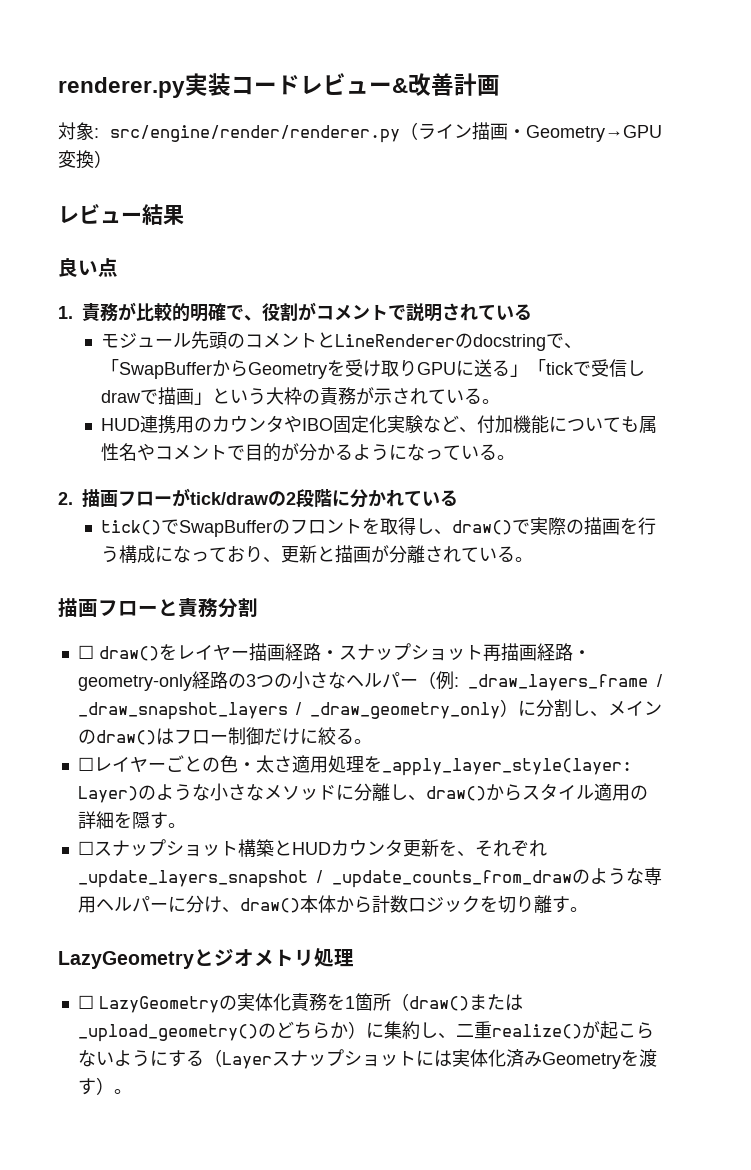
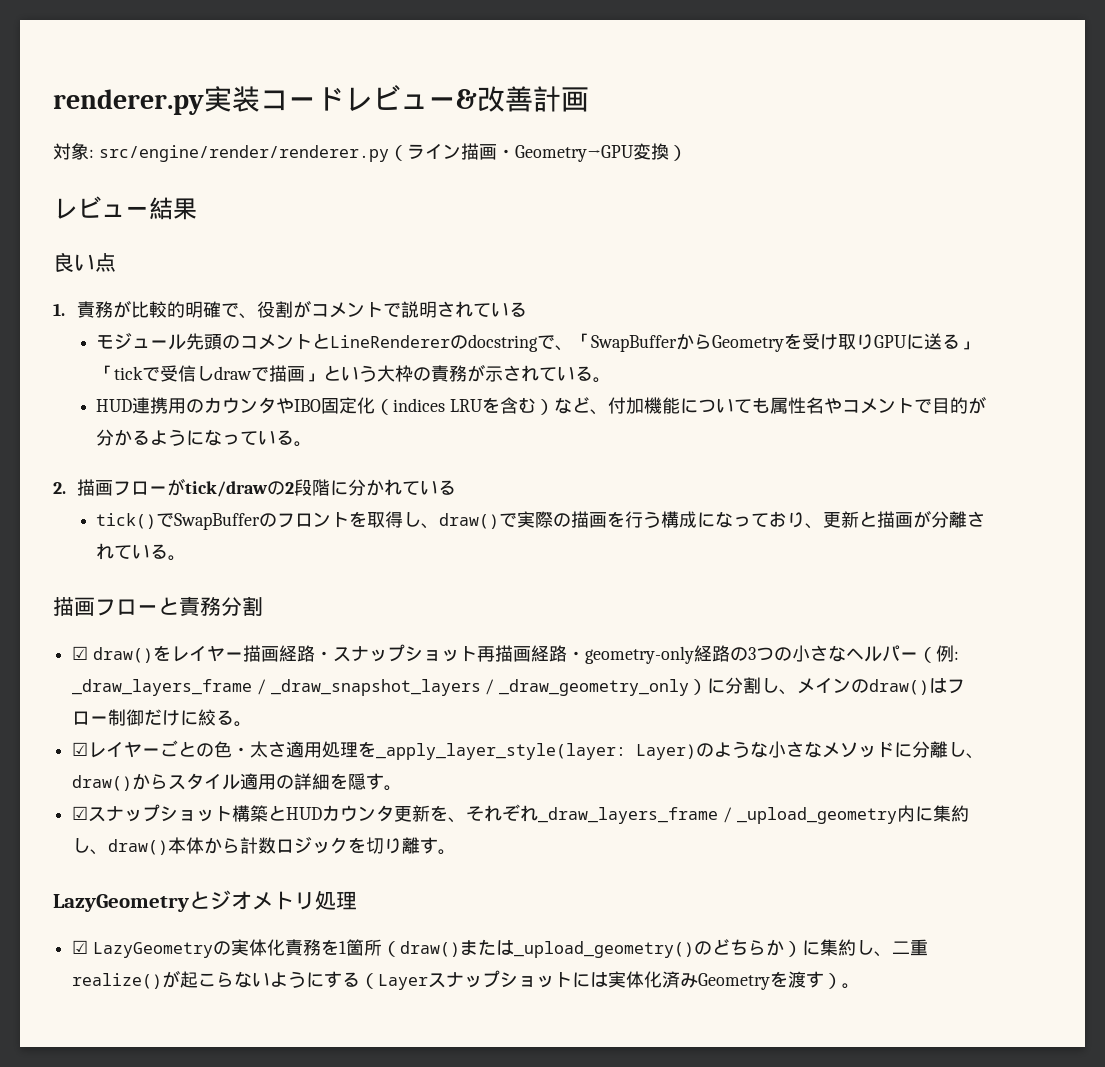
- HUD連携用のカウンタやIBO固定化実験など、付加機能についても属性名やコメントで目的が分かるようになっている。
+ HUD連携用のカウンタやIBO固定化（indices LRUを含む）など、付加機能についても属性名やコメントで目的が分かるようになっている。
- ☐ draw()をレイヤー描画経路・スナップショット再描画経路・geometry-only経路の3つの小さなヘルパー（例: _draw_layers_frame / _draw_snapshot_layers / _draw_geometry_only）に分割し、メインのdraw()はフロー制御だけに絞る。
+ ☑ draw()をレイヤー描画経路・スナップショット再描画経路・geometry-only経路の3つの小さなヘルパー（例: _draw_layers_frame / _draw_snapshot_layers / _draw_geometry_only）に分割し、メインのdraw()はフロー制御だけに絞る。
- ☐レイヤーごとの色・太さ適用処理を_apply_layer_style(layer: Layer)のような小さなメソッドに分離し、draw()からスタイル適用の詳細を隠す。
+ ☑レイヤーごとの色・太さ適用処理を_apply_layer_style(layer: Layer)のような小さなメソッドに分離し、draw()からスタイル適用の詳細を隠す。
- ☐スナップショット構築とHUDカウンタ更新を、それぞれ_update_layers_snapshot / _update_counts_from_drawのような専用ヘルパーに分け、draw()本体から計数ロジックを切り離す。
+ ☑スナップショット構築とHUDカウンタ更新を、それぞれ_draw_layers_frame / _upload_geometry内に集約し、draw()本体から計数ロジックを切り離す。
- ☐ LazyGeometryの実体化責務を1箇所（draw()または_upload_geometry()のどちらか）に集約し、二重realize()が起こらないようにする（Layerスナップショットには実体化済みGeometryを渡す）。
+ ☑ LazyGeometryの実体化責務を1箇所（draw()または_upload_geometry()のどちらか）に集約し、二重realize()が起こらないようにする（Layerスナップショットには実体化済みGeometryを渡す）。

